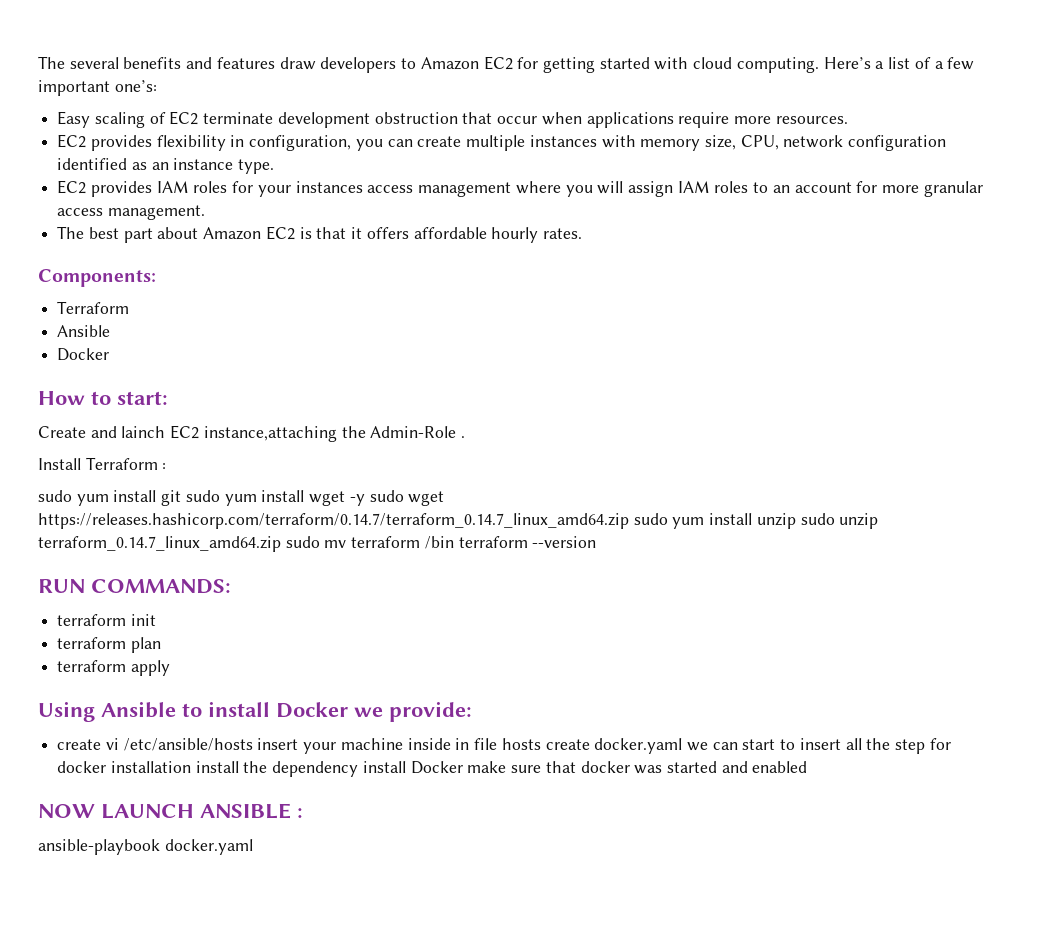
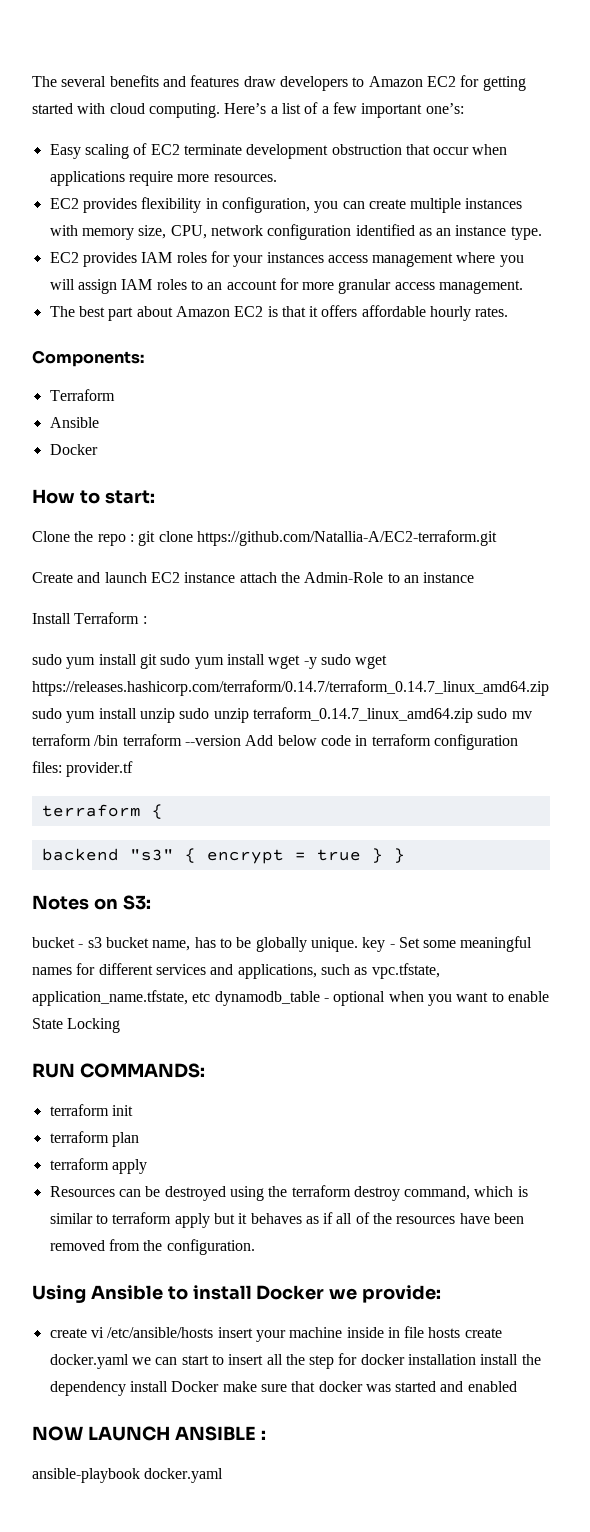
- Create and lainch EC2 instance,attaching the Admin-Role .
+ Clone the repo : git clone https://github.com/Natallia-A/EC2-terraform.git
+ Create and launch EC2 instance attach the Admin-Role to an instance
- sudo yum install git sudo yum install wget -y sudo wget https://releases.hashicorp.com/terraform/0.14.7/terraform_0.14.7_linux_amd64.zip sudo yum install unzip sudo unzip terraform_0.14.7_linux_amd64.zip sudo mv terraform /bin terraform --version
+ sudo yum install git sudo yum install wget -y sudo wget https://releases.hashicorp.com/terraform/0.14.7/terraform_0.14.7_linux_amd64.zip sudo yum install unzip sudo unzip terraform_0.14.7_linux_amd64.zip sudo mv terraform /bin terraform --version Add below code in terraform configuration files: provider.tf
+ terraform {
+ backend "s3" { encrypt = true } }
+ Notes on S3:
+ bucket - s3 bucket name, has to be globally unique. key - Set some meaningful names for different services and applications, such as vpc.tfstate, application_name.tfstate, etc dynamodb_table - optional when you want to enable State Locking
+ Resources can be destroyed using the terraform destroy command, which is similar to terraform apply but it behaves as if all of the resources have been removed from the configuration.

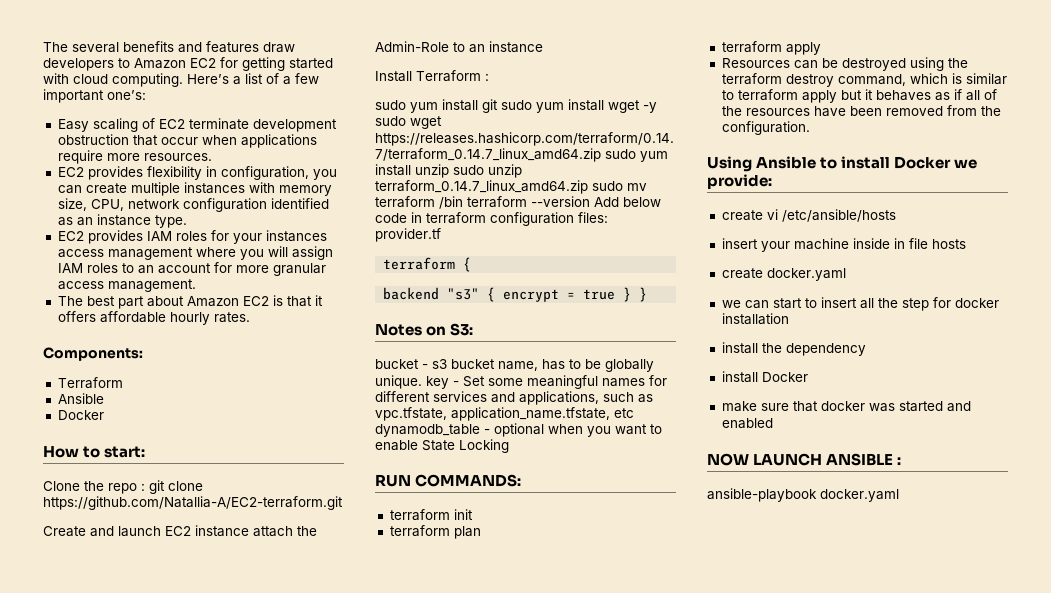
- create vi /etc/ansible/hosts insert your machine inside in file hosts create docker.yaml we can start to insert all the step for docker installation install the dependency install Docker make sure that docker was started and enabled
+ create vi /etc/ansible/hosts
+ insert your machine inside in file hosts
+ create docker.yaml
+ we can start to insert all the step for docker installation
+ install the dependency
+ install Docker
+ make sure that docker was started and enabled

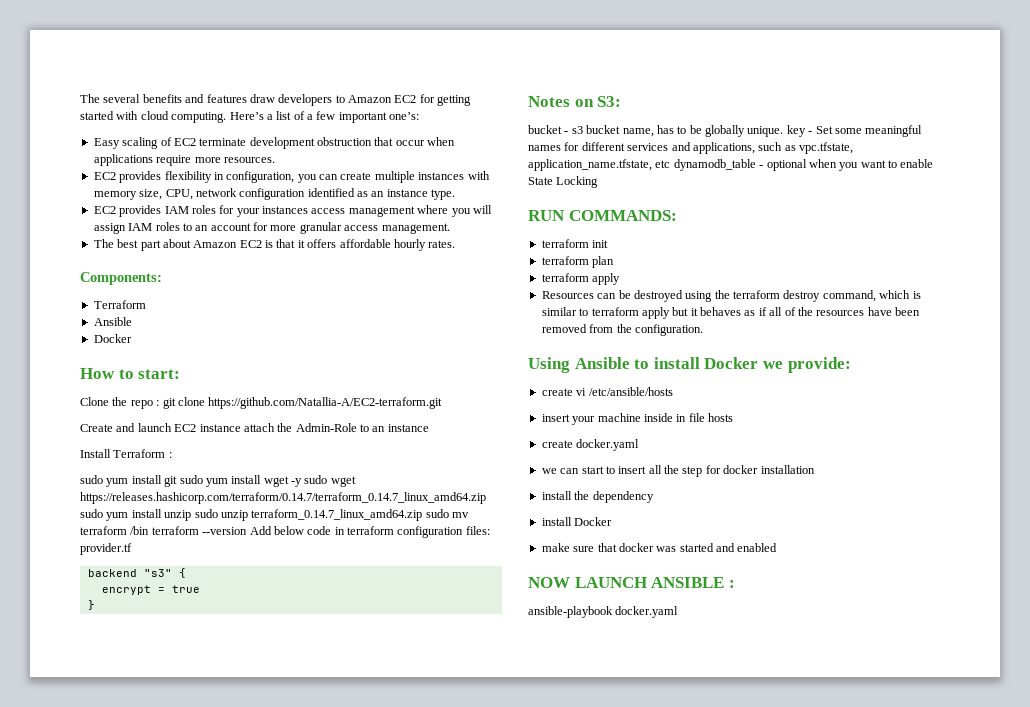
- terraform {
- backend "s3" { encrypt = true } }
+ backend "s3" {
+ encrypt = true
+ }

